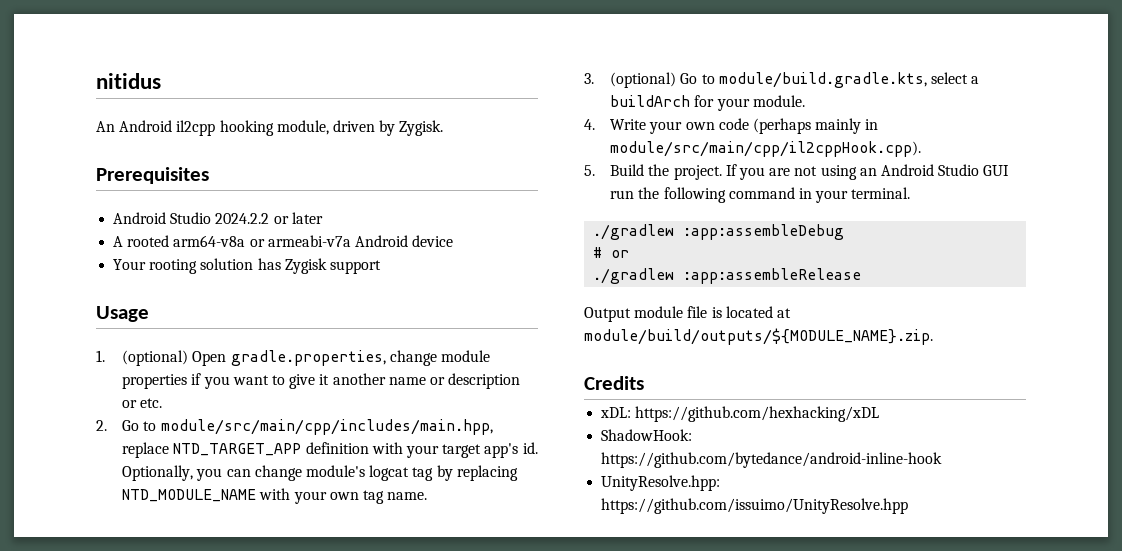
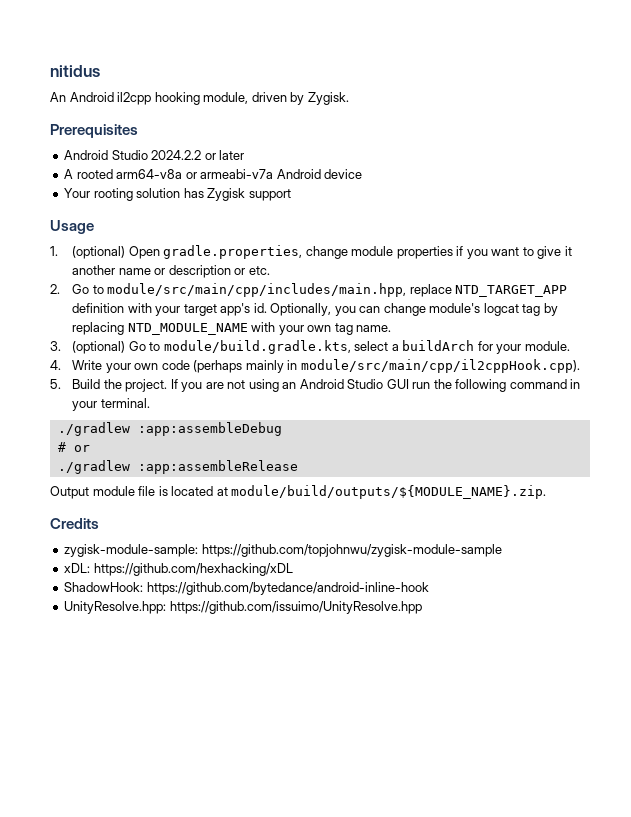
+ zygisk-module-sample: https://github.com/topjohnwu/zygisk-module-sample

